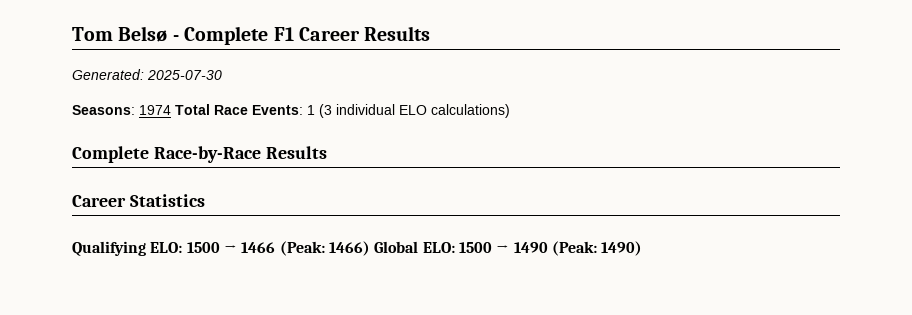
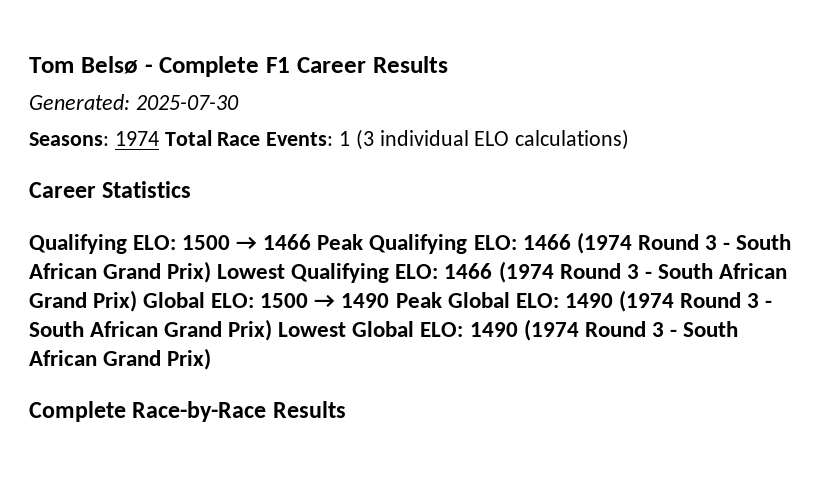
- Complete Race-by-Race Results
- Qualifying ELO: 1500 → 1466 (Peak: 1466) Global ELO: 1500 → 1490 (Peak: 1490)
+ Qualifying ELO: 1500 → 1466 Peak Qualifying ELO: 1466 (1974 Round 3 - South African Grand Prix) Lowest Qualifying ELO: 1466 (1974 Round 3 - South African Grand Prix) Global ELO: 1500 → 1490 Peak Global ELO: 1490 (1974 Round 3 - South African Grand Prix) Lowest Global ELO: 1490 (1974 Round 3 - South African Grand Prix)
+ Complete Race-by-Race Results

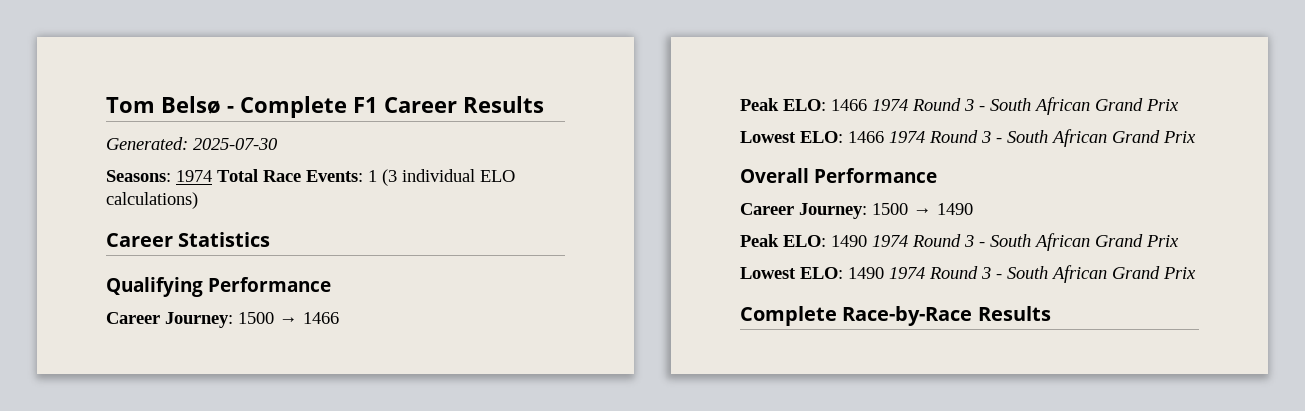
- Qualifying ELO: 1500 → 1466 Peak Qualifying ELO: 1466 (1974 Round 3 - South African Grand Prix) Lowest Qualifying ELO: 1466 (1974 Round 3 - South African Grand Prix) Global ELO: 1500 → 1490 Peak Global ELO: 1490 (1974 Round 3 - South African Grand Prix) Lowest Global ELO: 1490 (1974 Round 3 - South African Grand Prix)
+ Qualifying Performance
+ Career Journey: 1500 → 1466
+ Peak ELO: 1466 1974 Round 3 - South African Grand Prix
+ Lowest ELO: 1466 1974 Round 3 - South African Grand Prix
+ Overall Performance
+ Career Journey: 1500 → 1490
+ Peak ELO: 1490 1974 Round 3 - South African Grand Prix
+ Lowest ELO: 1490 1974 Round 3 - South African Grand Prix

